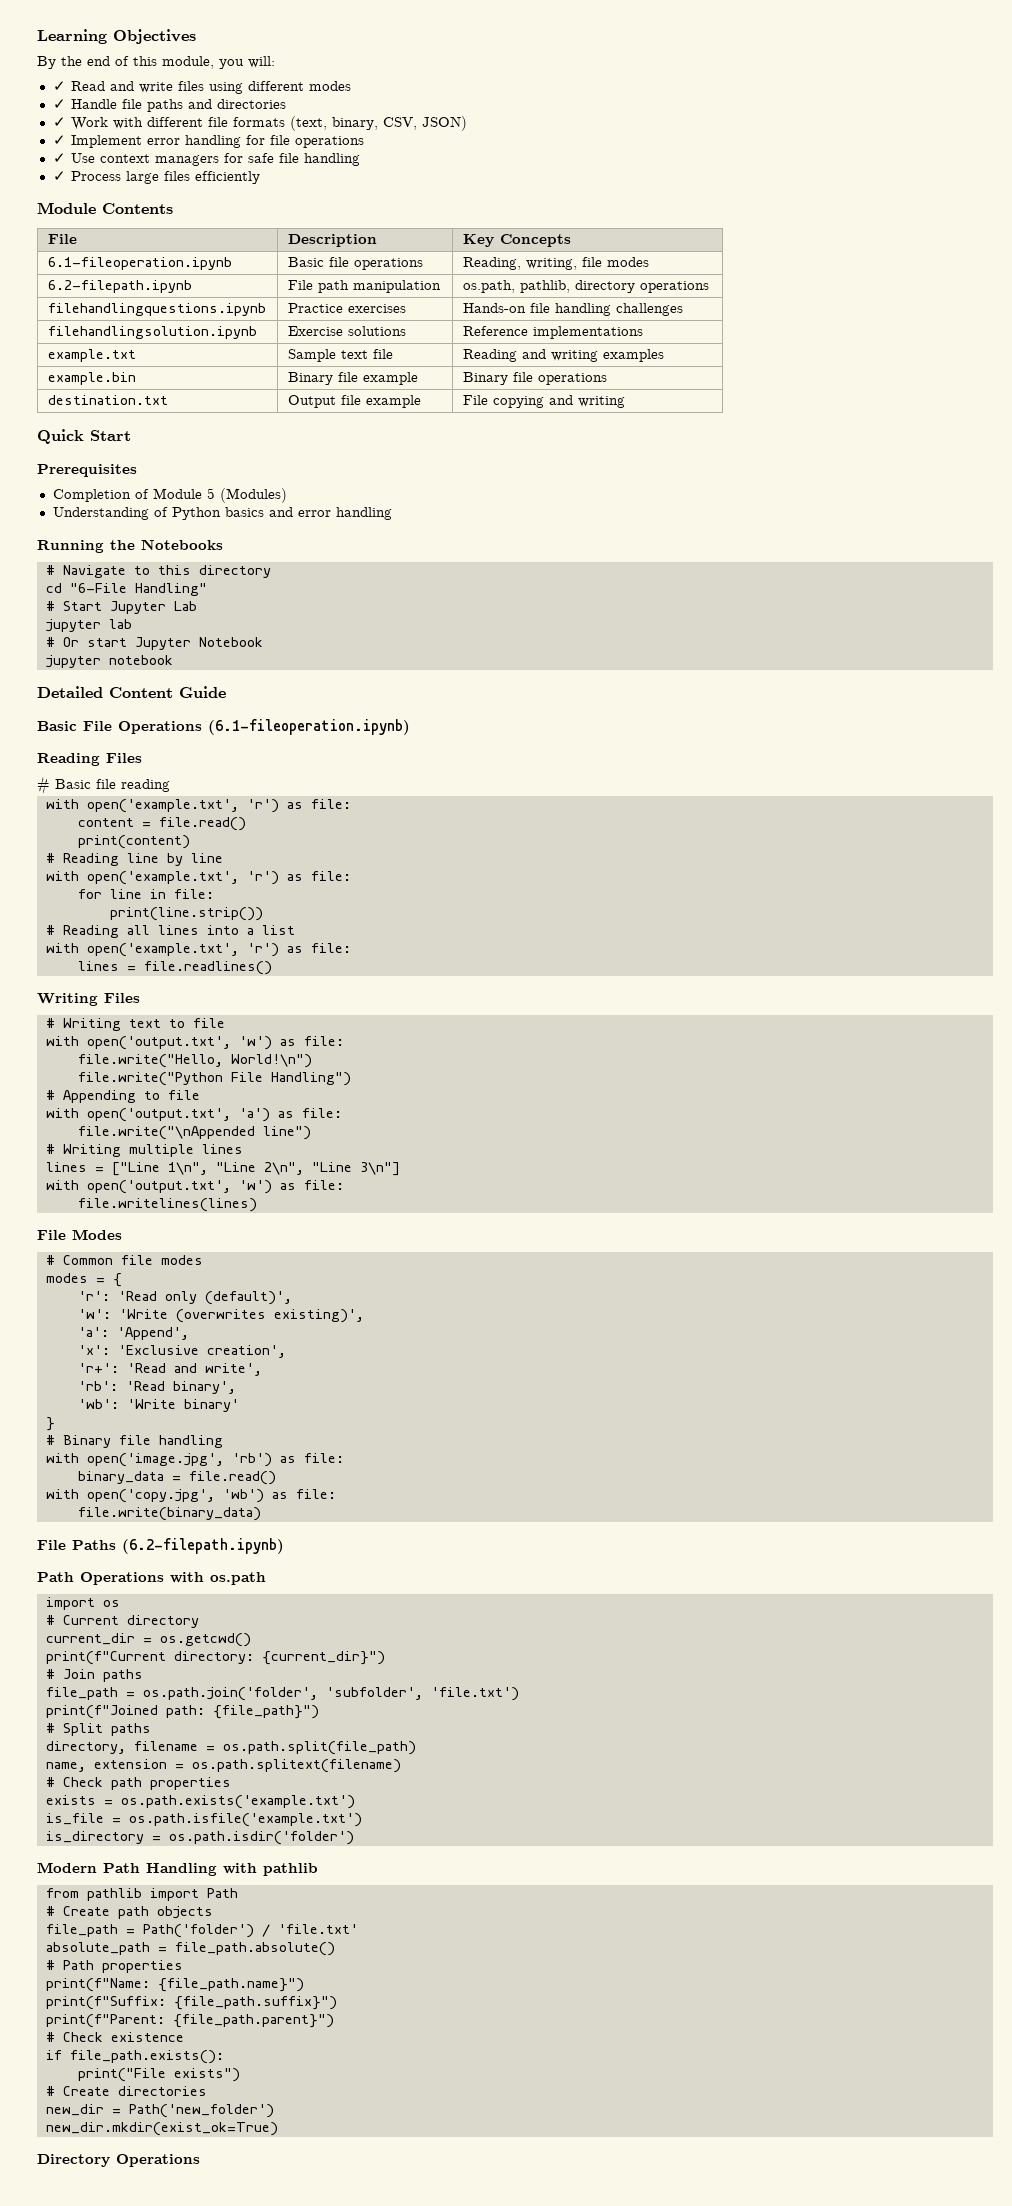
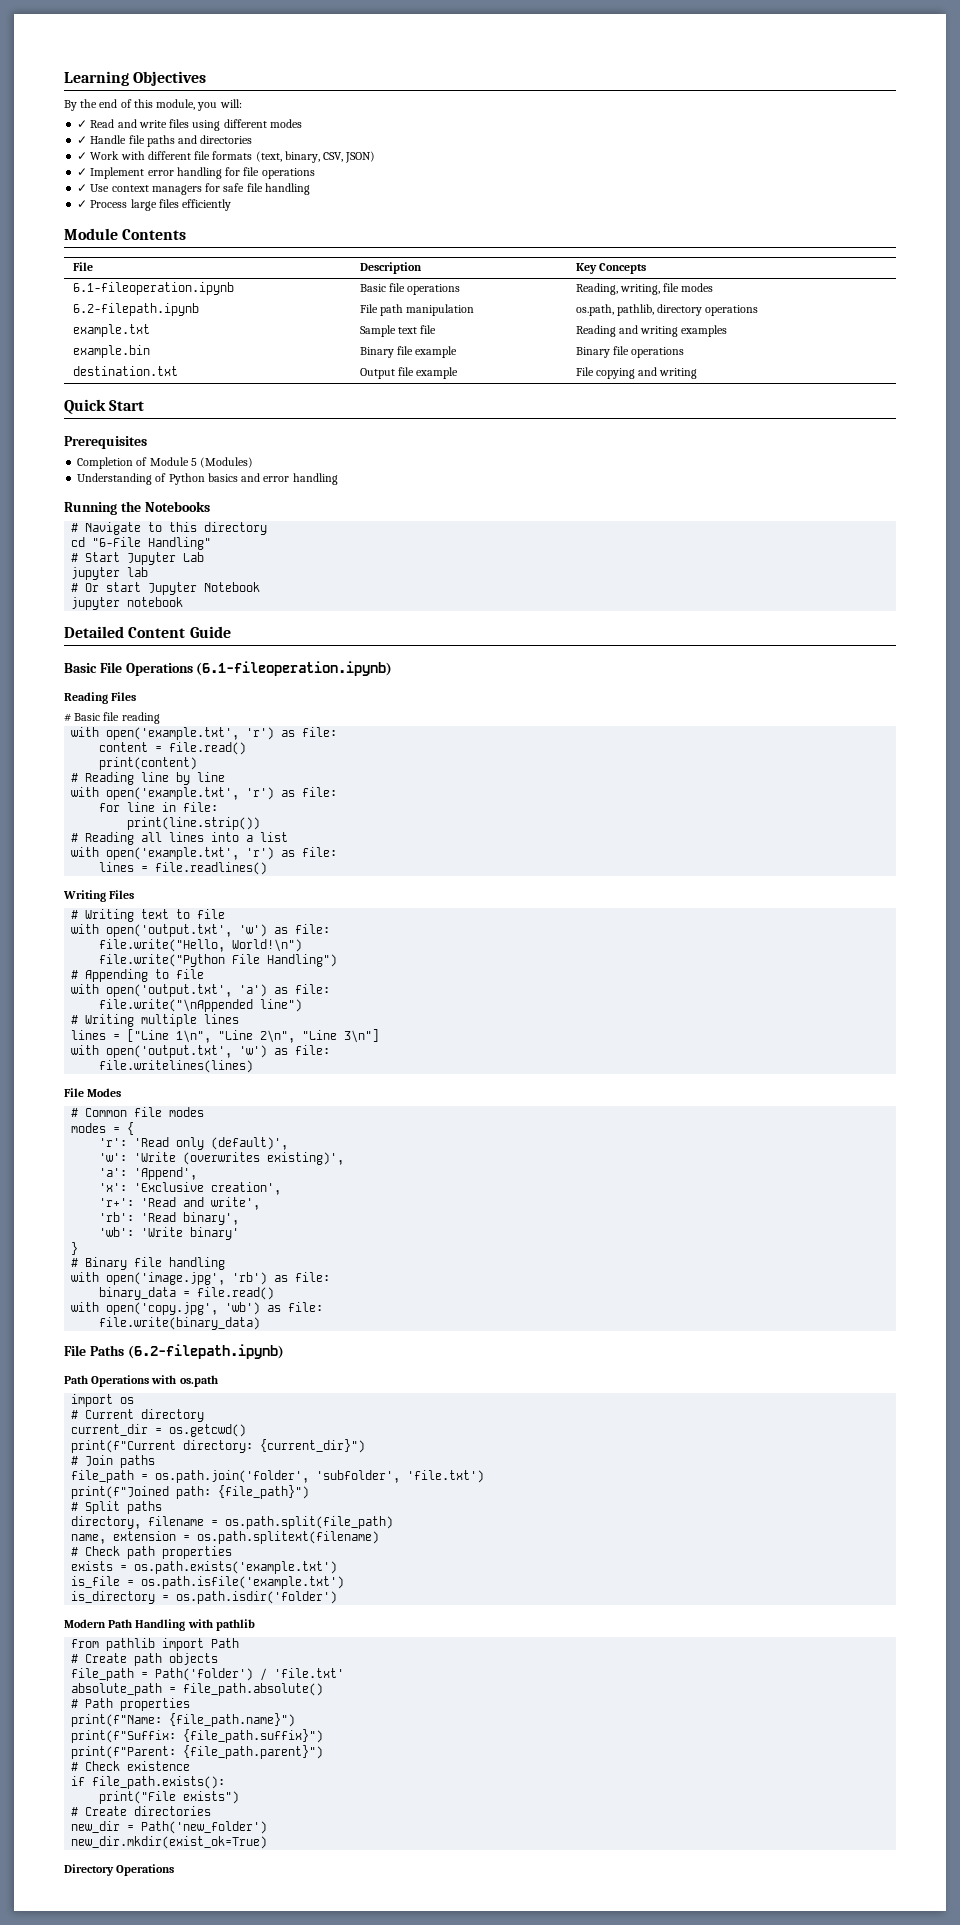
- filehandlingquestions.ipynb | Practice exercises | Hands-on file handling challenges
- filehandlingsolution.ipynb | Exercise solutions | Reference implementations

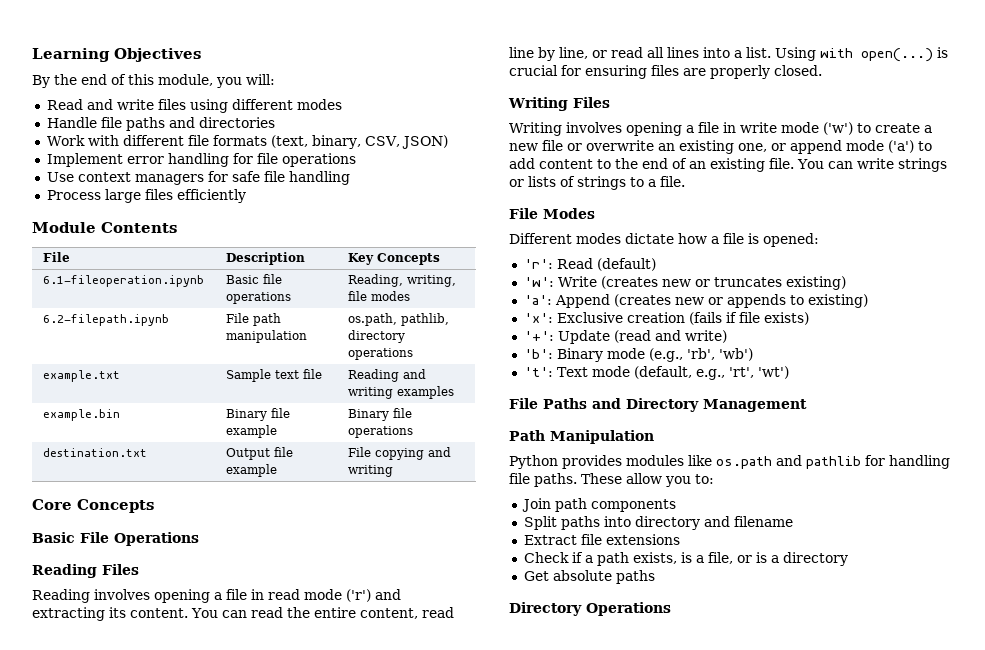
- ✓ Read and write files using different modes
+ Read and write files using different modes
- ✓ Handle file paths and directories
+ Handle file paths and directories
- ✓ Work with different file formats (text, binary, CSV, JSON)
+ Work with different file formats (text, binary, CSV, JSON)
- ✓ Implement error handling for file operations
+ Implement error handling for file operations
- ✓ Use context managers for safe file handling
+ Use context managers for safe file handling
- ✓ Process large files efficiently
+ Process large files efficiently
- Quick Start
- Prerequisites
- Completion of Module 5 (Modules)
- Understanding of Python basics and error handling
- Running the Notebooks
- # Navigate to this directory
- cd "6-File Handling"
- # Start Jupyter Lab
- jupyter lab
- # Or start Jupyter Notebook
- jupyter notebook
- Detailed Content Guide
+ Core Concepts
- Basic File Operations (6.1-fileoperation.ipynb)
+ Basic File Operations
- # Basic file reading
- with open('example.txt', 'r') as file:
- content = file.read()
- print(content)
- # Reading line by line
- with open('example.txt', 'r') as file:
- for line in file:
- print(line.strip())
- # Reading all lines into a list
- with open('example.txt', 'r') as file:
- lines = file.readlines()
+ Reading involves opening a file in read mode ('r') and extracting its content. You can read the entire content, read line by line, or read all lines into a list. Using with open(...) is crucial for ensuring files are properly closed.
  Writing Files
- # Writing text to file
- with open('output.txt', 'w') as file:
- file.write("Hello, World!\n")
- file.write("Python File Handling")
- # Appending to file
- with open('output.txt', 'a') as file:
- file.write("\nAppended line")
- # Writing multiple lines
- lines = ["Line 1\n", "Line 2\n", "Line 3\n"]
- with open('output.txt', 'w') as file:
- file.writelines(lines)
+ Writing involves opening a file in write mode ('w') to create a new file or overwrite an existing one, or append mode ('a') to add content to the end of an existing file. You can write strings or lists of strings to a file.
  File Modes
- # Common file modes
- modes = {
- 'r': 'Read only (default)',
- 'w': 'Write (overwrites existing)',
- 'a': 'Append',
- 'x': 'Exclusive creation',
- 'r+': 'Read and write',
- 'rb': 'Read binary',
- 'wb': 'Write binary'
- }
- # Binary file handling
- with open('image.jpg', 'rb') as file:
- binary_data = file.read()
- with open('copy.jpg', 'wb') as file:
- file.write(binary_data)
- File Paths (6.2-filepath.ipynb)
- Path Operations with os.path
- import os
- # Current directory
- current_dir = os.getcwd()
- print(f"Current directory: {current_dir}")
- # Join paths
- file_path = os.path.join('folder', 'subfolder', 'file.txt')
- print(f"Joined path: {file_path}")
- # Split paths
- directory, filename = os.path.split(file_path)
- name, extension = os.path.splitext(filename)
- # Check path properties
- exists = os.path.exists('example.txt')
- is_file = os.path.isfile('example.txt')
- is_directory = os.path.isdir('folder')
- Modern Path Handling with pathlib
- from pathlib import Path
- # Create path objects
- file_path = Path('folder') / 'file.txt'
- absolute_path = file_path.absolute()
- # Path properties
- print(f"Name: {file_path.name}")
- print(f"Suffix: {file_path.suffix}")
- print(f"Parent: {file_path.parent}")
- # Check existence
- if file_path.exists():
- print("File exists")
- # Create directories
- new_dir = Path('new_folder')
- new_dir.mkdir(exist_ok=True)
+ Different modes dictate how a file is opened:
+ 'r': Read (default)
+ 'w': Write (creates new or truncates existing)
+ 'a': Append (creates new or appends to existing)
+ 'x': Exclusive creation (fails if file exists)
+ '+': Update (read and write)
+ 'b': Binary mode (e.g., 'rb', 'wb')
+ 't': Text mode (default, e.g., 'rt', 'wt')
+ File Paths and Directory Management
+ Path Manipulation
+ Python provides modules like os.path and pathlib for handling file paths. These allow you to:
+ Join path components
+ Split paths into directory and filename
+ Extract file extensions
+ Check if a path exists, is a file, or is a directory
+ Get absolute paths

